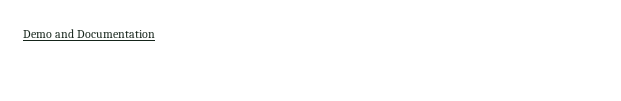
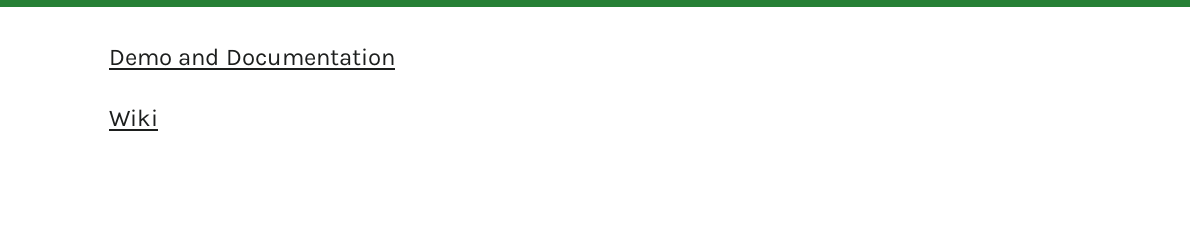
+ Wiki

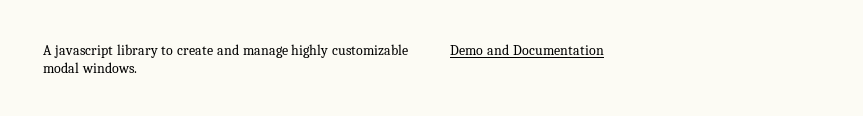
+ A javascript library to create and manage highly customizable modal windows.
- Wiki

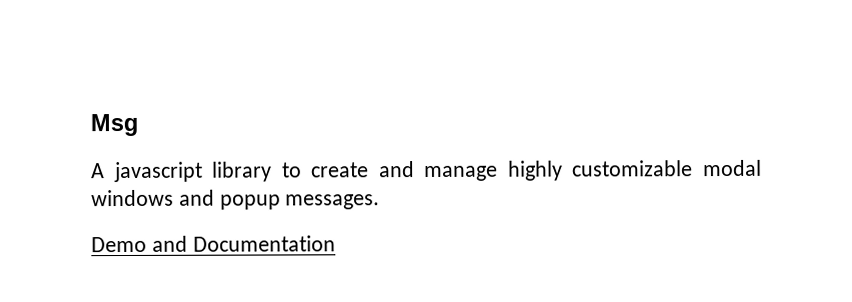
+ Msg
- A javascript library to create and manage highly customizable modal windows.
+ A javascript library to create and manage highly customizable modal windows and popup messages.

